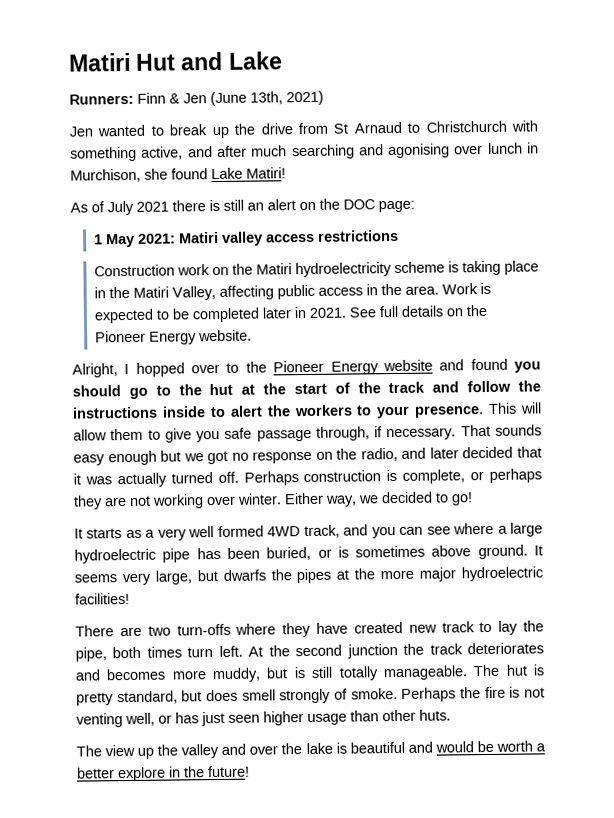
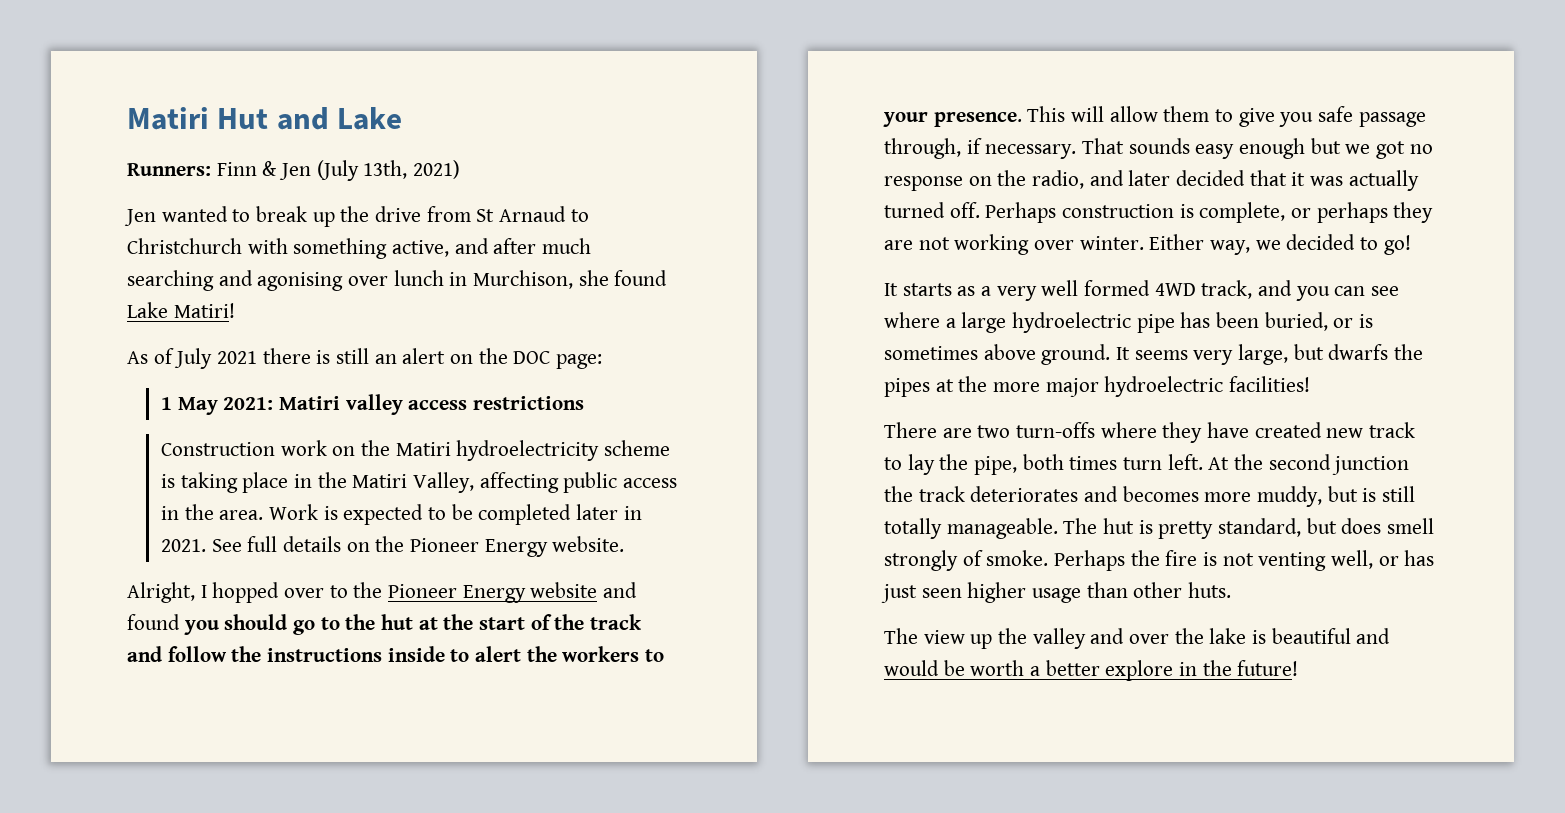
- Runners: Finn & Jen (June 13th, 2021)
+ Runners: Finn & Jen (July 13th, 2021)

